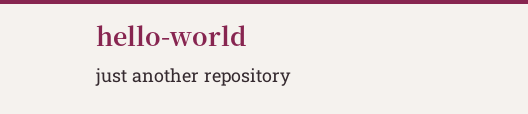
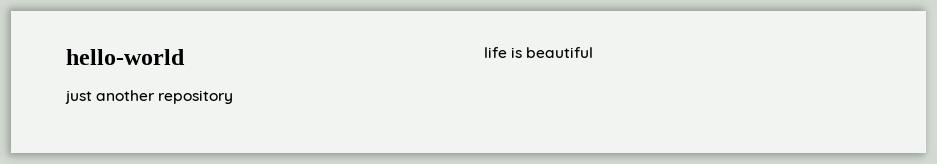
+ life is beautiful

